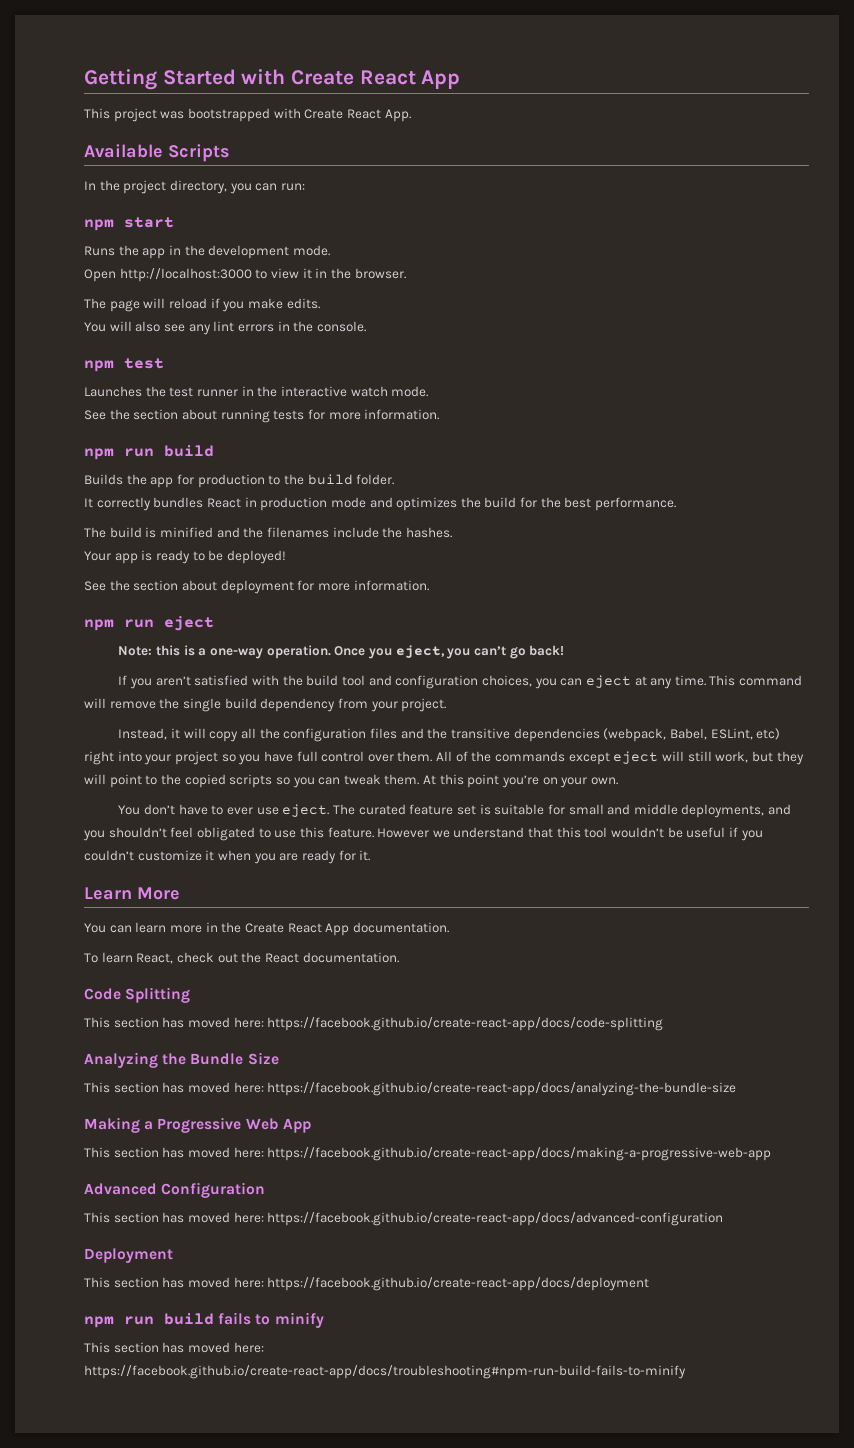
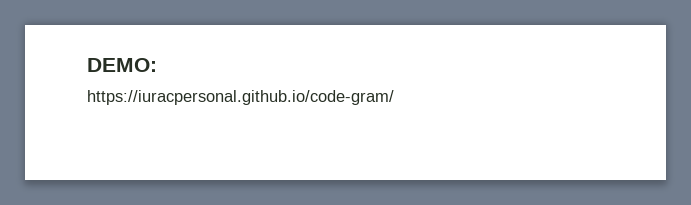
- Getting Started with Create React App
- This project was bootstrapped with Create React App.
- Available Scripts
- In the project directory, you can run:
- npm start
- Runs the app in the development mode.
- Open http://localhost:3000 to view it in the browser.
- The page will reload if you make edits.
- You will also see any lint errors in the console.
- npm test
- Launches the test runner in the interactive watch mode.
- See the section about running tests for more information.
- npm run build
- Builds the app for production to the build folder.
- It correctly bundles React in production mode and optimizes the build for the best performance.
- The build is minified and the filenames include the hashes.
- Your app is ready to be deployed!
- See the section about deployment for more information.
- npm run eject
- Note: this is a one-way operation. Once you eject, you can’t go back!
- If you aren’t satisfied with the build tool and configuration choices, you can eject at any time. This command will remove the single build dependency from your project.
- Instead, it will copy all the configuration files and the transitive dependencies (webpack, Babel, ESLint, etc) right into your project so you have full control over them. All of the commands except eject will still work, but they will point to the copied scripts so you can tweak them. At this point you’re on your own.
- You don’t have to ever use eject. The curated feature set is suitable for small and middle deployments, and you shouldn’t feel obligated to use this feature. However we understand that this tool wouldn’t be useful if you couldn’t customize it when you are ready for it.
- Learn More
- You can learn more in the Create React App documentation.
- To learn React, check out the React documentation.
- Code Splitting
- This section has moved here: https://facebook.github.io/create-react-app/docs/code-splitting
- Analyzing the Bundle Size
- This section has moved here: https://facebook.github.io/create-react-app/docs/analyzing-the-bundle-size
- Making a Progressive Web App
- This section has moved here: https://facebook.github.io/create-react-app/docs/making-a-progressive-web-app
- Advanced Configuration
- This section has moved here: https://facebook.github.io/create-react-app/docs/advanced-configuration
- Deployment
- This section has moved here: https://facebook.github.io/create-react-app/docs/deployment
- npm run build fails to minify
- This section has moved here: https://facebook.github.io/create-react-app/docs/troubleshooting#npm-run-build-fails-to-minify
+ DEMO:
+ https://iuracpersonal.github.io/code-gram/

